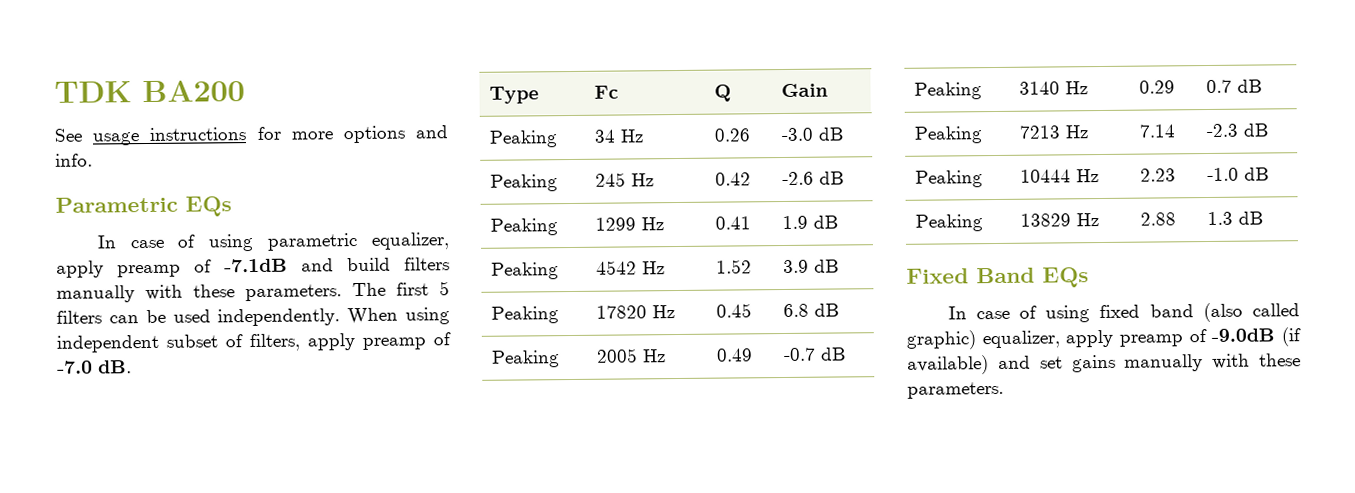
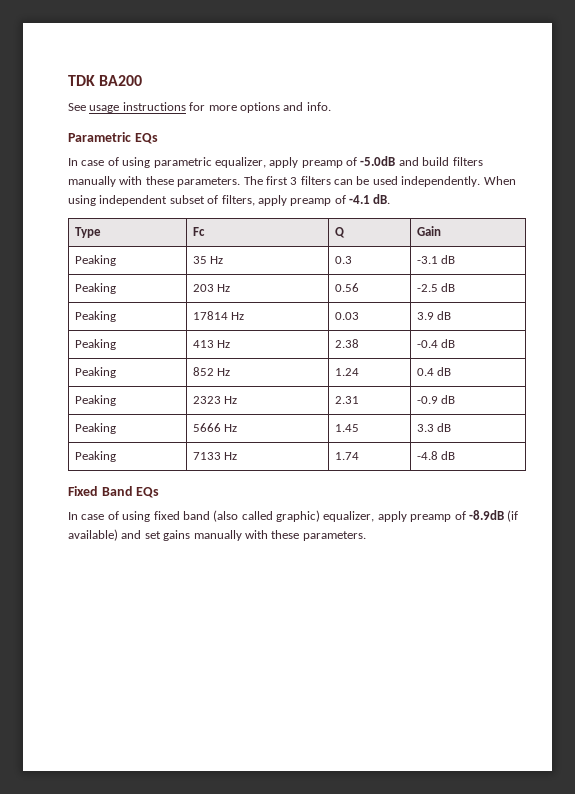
- In case of using parametric equalizer, apply preamp of -7.1dB and build filters manually with these parameters.
+ In case of using parametric equalizer, apply preamp of -5.0dB and build filters manually with these parameters.
- The first 5 filters can be used independently.
+ The first 3 filters can be used independently.
- When using independent subset of filters, apply preamp of -7.0 dB.
+ When using independent subset of filters, apply preamp of -4.1 dB.
- Peaking | 34 Hz | 0.26 | -3.0 dB
- Peaking | 245 Hz | 0.42 | -2.6 dB
- Peaking | 1299 Hz | 0.41 | 1.9 dB
- Peaking | 4542 Hz | 1.52 | 3.9 dB
+ Peaking | 35 Hz | 0.3 | -3.1 dB
+ Peaking | 203 Hz | 0.56 | -2.5 dB
+ Peaking | 17814 Hz | 0.03 | 3.9 dB
- Peaking | 17820 Hz | 0.45 | 6.8 dB
- Peaking | 2005 Hz | 0.49 | -0.7 dB
- Peaking | 3140 Hz | 0.29 | 0.7 dB
- Peaking | 7213 Hz | 7.14 | -2.3 dB
- Peaking | 10444 Hz | 2.23 | -1.0 dB
- Peaking | 13829 Hz | 2.88 | 1.3 dB
+ Peaking | 413 Hz | 2.38 | -0.4 dB
+ Peaking | 852 Hz | 1.24 | 0.4 dB
+ Peaking | 2323 Hz | 2.31 | -0.9 dB
+ Peaking | 5666 Hz | 1.45 | 3.3 dB
+ Peaking | 7133 Hz | 1.74 | -4.8 dB
- In case of using fixed band (also called graphic) equalizer, apply preamp of -9.0dB (if available) and set gains manually with these parameters.
+ In case of using fixed band (also called graphic) equalizer, apply preamp of -8.9dB (if available) and set gains manually with these parameters.

